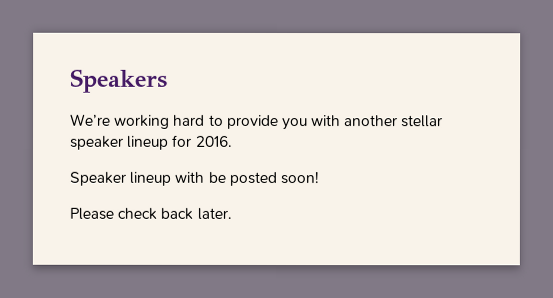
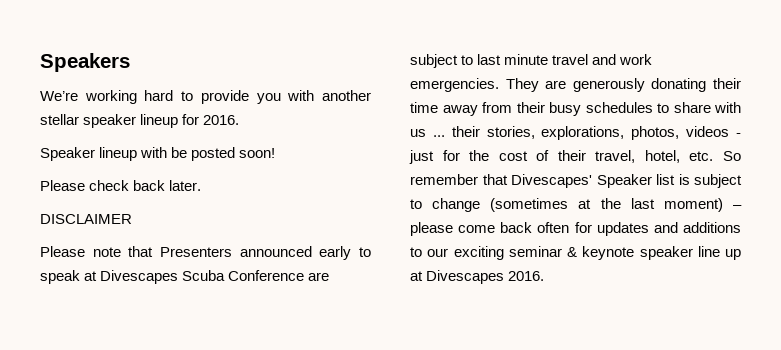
+ DISCLAIMER
+ Please note that Presenters announced early to speak at Divescapes Scuba Conference are subject to last minute travel and work emergencies. They are generously donating their time away from their busy schedules to share with us ... their stories, explorations, photos, videos - just for the cost of their travel, hotel, etc. So remember that Divescapes' Speaker list is subject to change (sometimes at the last moment) – please come back often for updates and additions to our exciting seminar & keynote speaker line up at Divescapes 2016.

